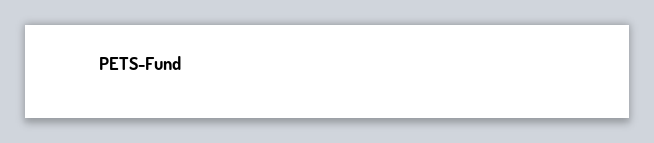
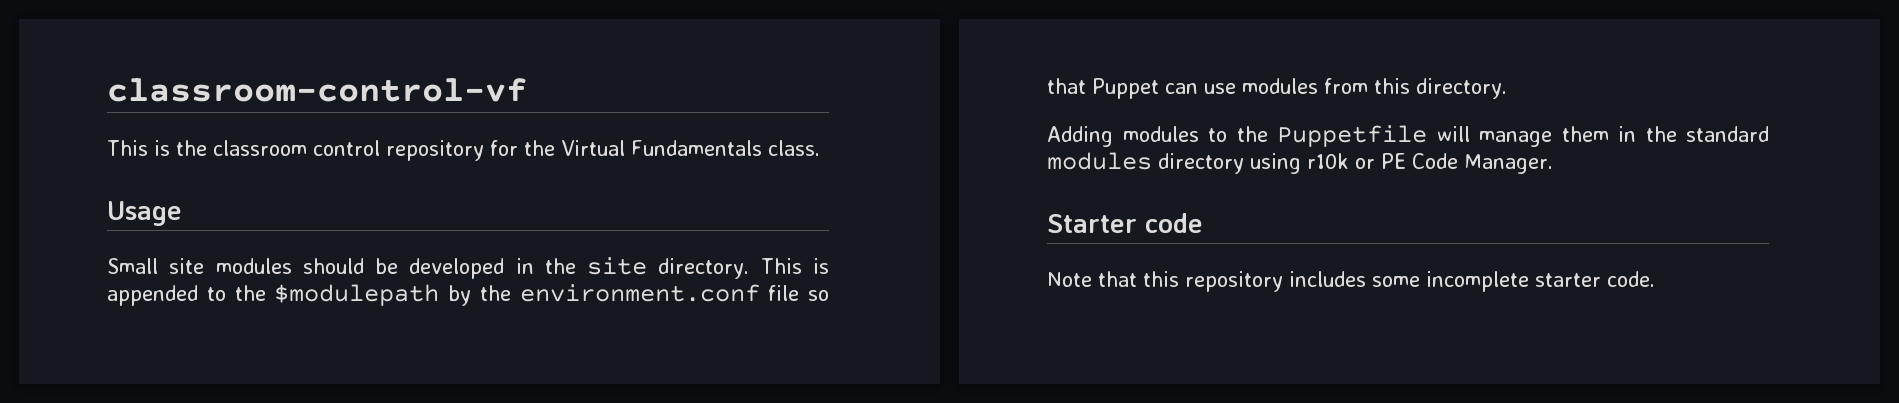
- PETS-Fund
+ classroom-control-vf
+ This is the classroom control repository for the Virtual Fundamentals class.
+ Usage
+ Small site modules should be developed in the site directory. This is appended to the $modulepath by the environment.conf file so that Puppet can use modules from this directory.
+ Adding modules to the Puppetfile will manage them in the standard modules directory using r10k or PE Code Manager.
+ Starter code
+ Note that this repository includes some incomplete starter code.

